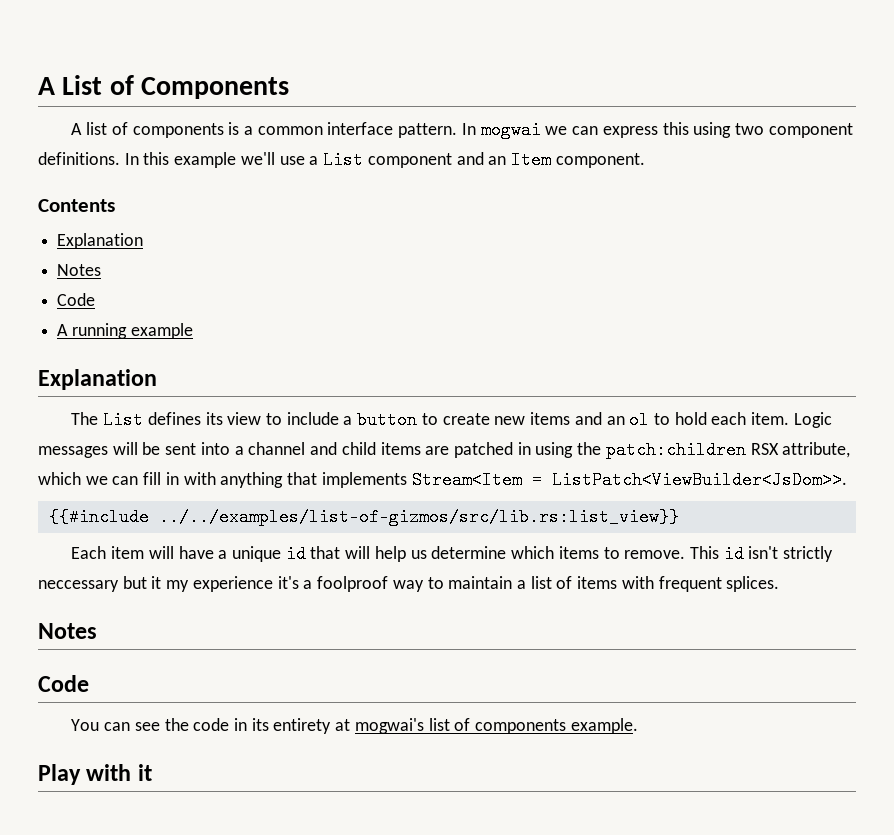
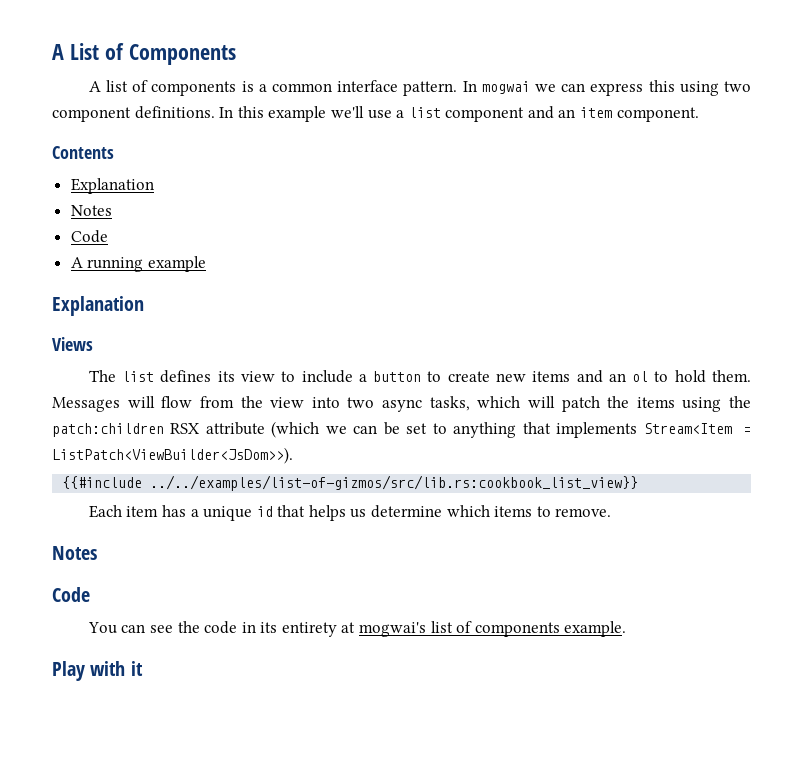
- In this example we'll use a List component and an Item component.
+ In this example we'll use a list component and an item component.
+ Views
- The List defines its view to include a button to create new items and an ol to hold each item. Logic messages will be sent into a channel and child items are patched in using the patch:children RSX attribute, which we can fill in with anything that implements Stream<Item = ListPatch<ViewBuilder<JsDom>>.
+ The list defines its view to include a button to create new items and an ol to hold them. Messages will flow from the view into two async tasks, which will patch the items using the patch:children RSX attribute (which we can be set to anything that implements Stream<Item = ListPatch<ViewBuilder<JsDom>>).
- {{#include ../../examples/list-of-gizmos/src/lib.rs:list_view}}
+ {{#include ../../examples/list-of-gizmos/src/lib.rs:cookbook_list_view}}
- Each item will have a unique id that will help us determine which items to remove. This id isn't strictly neccessary but it my experience it's a foolproof way to maintain a list of items with frequent splices.
+ Each item has a unique id that helps us determine which items to remove.

